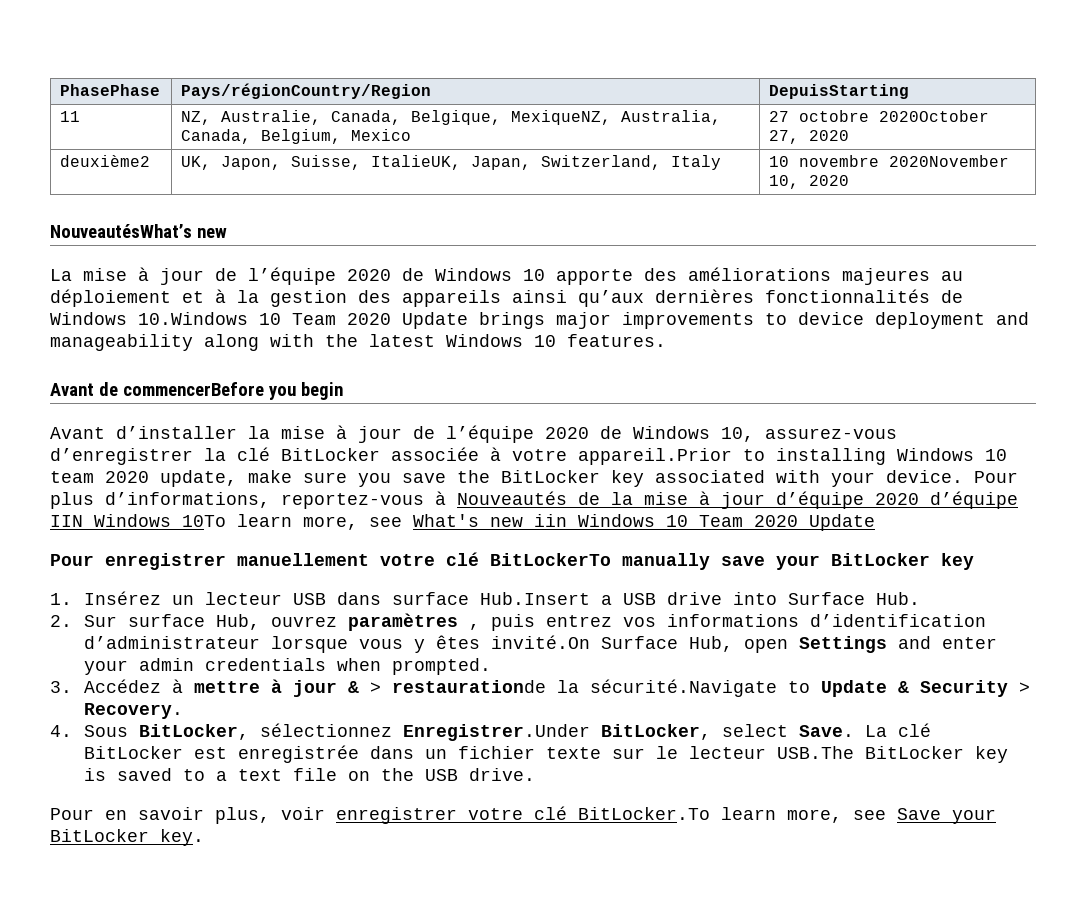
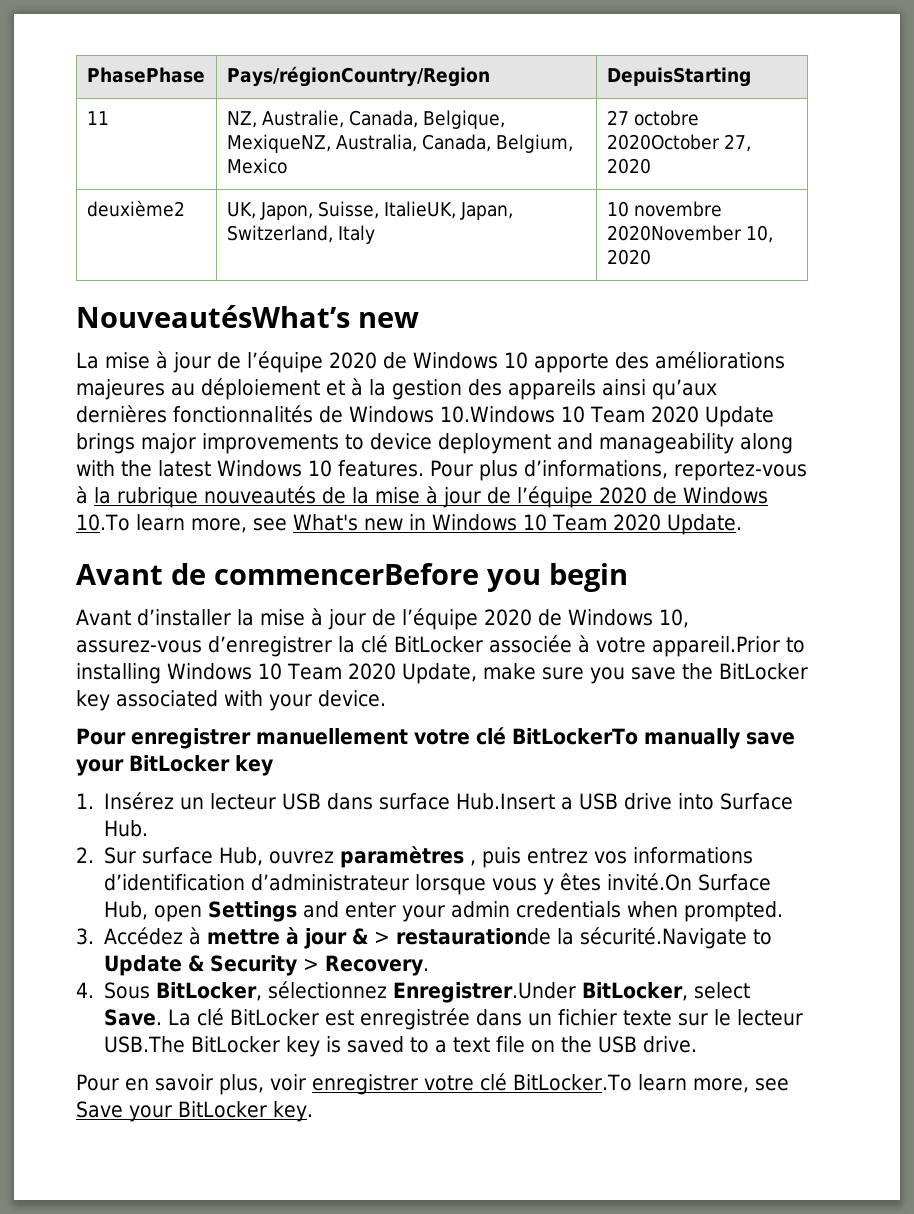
+ Pour plus d’informations, reportez-vous à la rubrique nouveautés de la mise à jour de l’équipe 2020 de Windows 10.To learn more, see What's new in Windows 10 Team 2020 Update.
- Avant d’installer la mise à jour de l’équipe 2020 de Windows 10, assurez-vous d’enregistrer la clé BitLocker associée à votre appareil.Prior to installing Windows 10 team 2020 update, make sure you save the BitLocker key associated with your device. Pour plus d’informations, reportez-vous à Nouveautés de la mise à jour d’équipe 2020 d’équipe IIN Windows 10To learn more, see What's new iin Windows 10 Team 2020 Update
+ Avant d’installer la mise à jour de l’équipe 2020 de Windows 10, assurez-vous d’enregistrer la clé BitLocker associée à votre appareil.Prior to installing Windows 10 Team 2020 Update, make sure you save the BitLocker key associated with your device.

